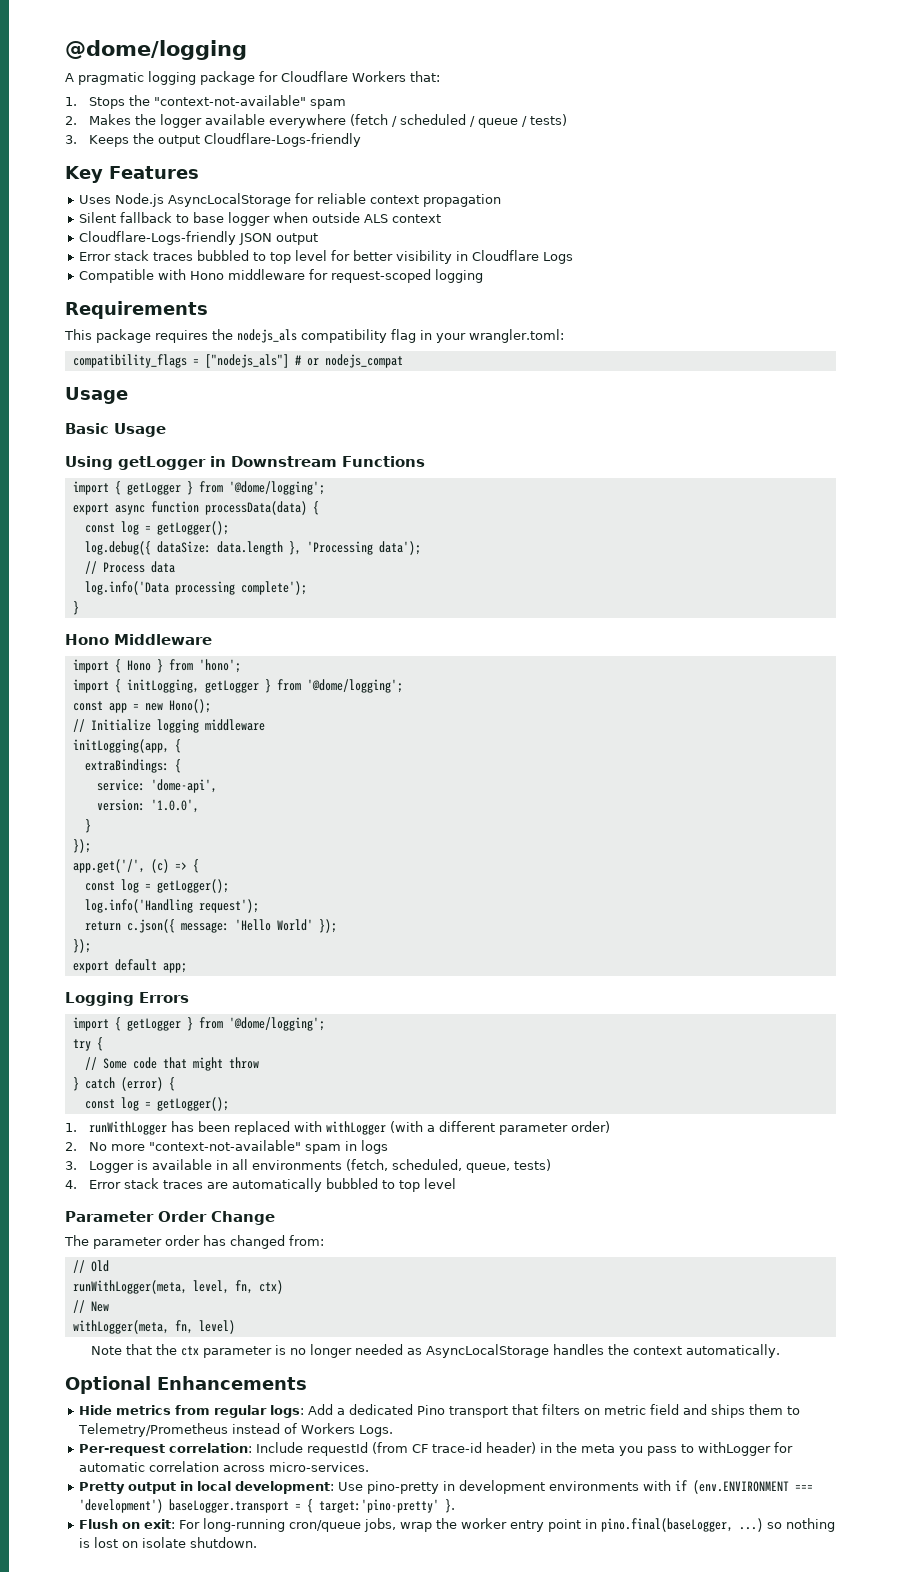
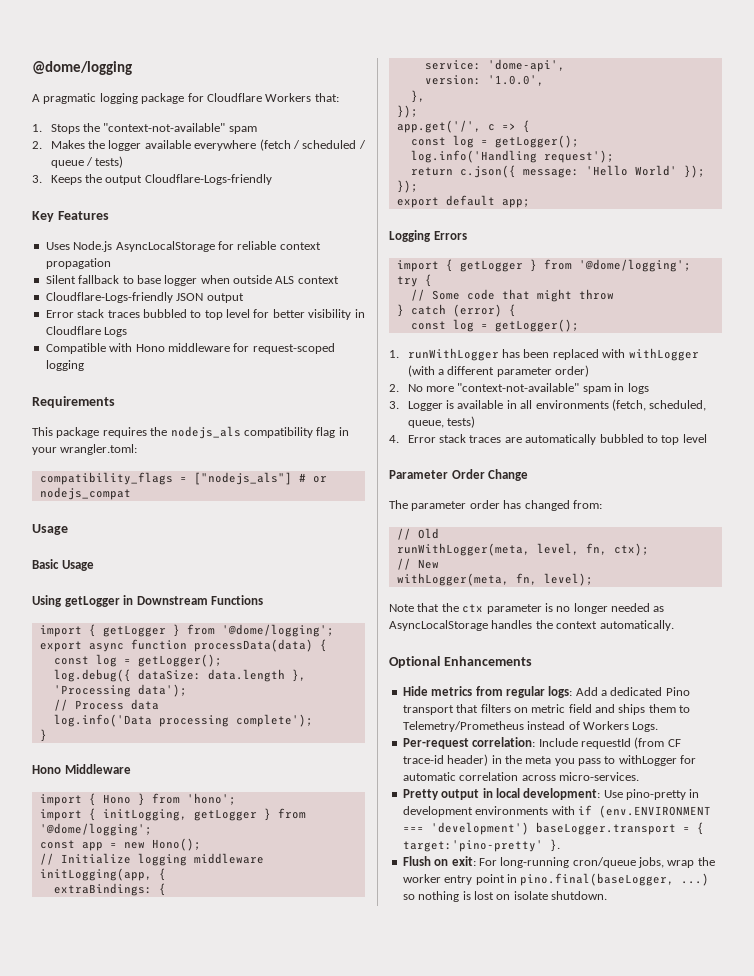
  version: '1.0.0',
- }
+ },
- app.get('/', (c) => {
+ app.get('/', c => {
- runWithLogger(meta, level, fn, ctx)
+ runWithLogger(meta, level, fn, ctx);
- withLogger(meta, fn, level)
+ withLogger(meta, fn, level);

